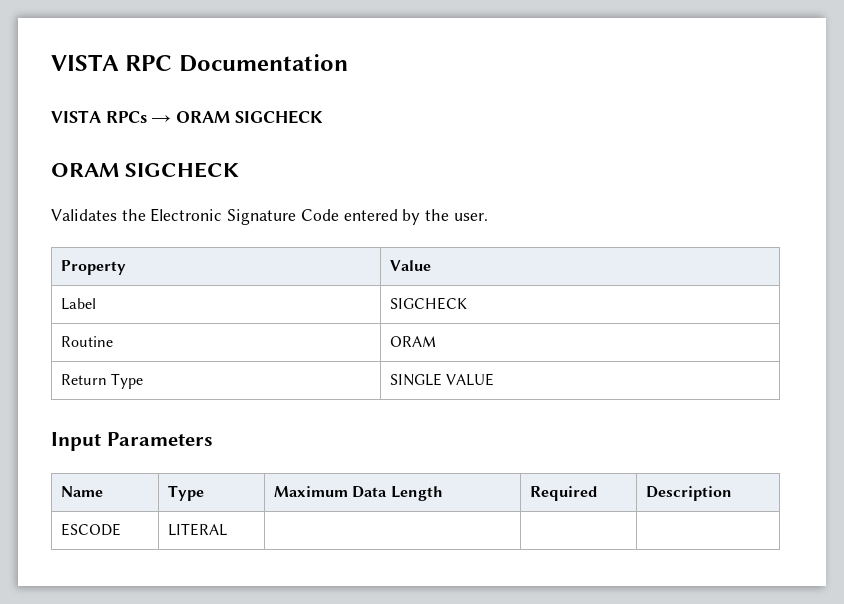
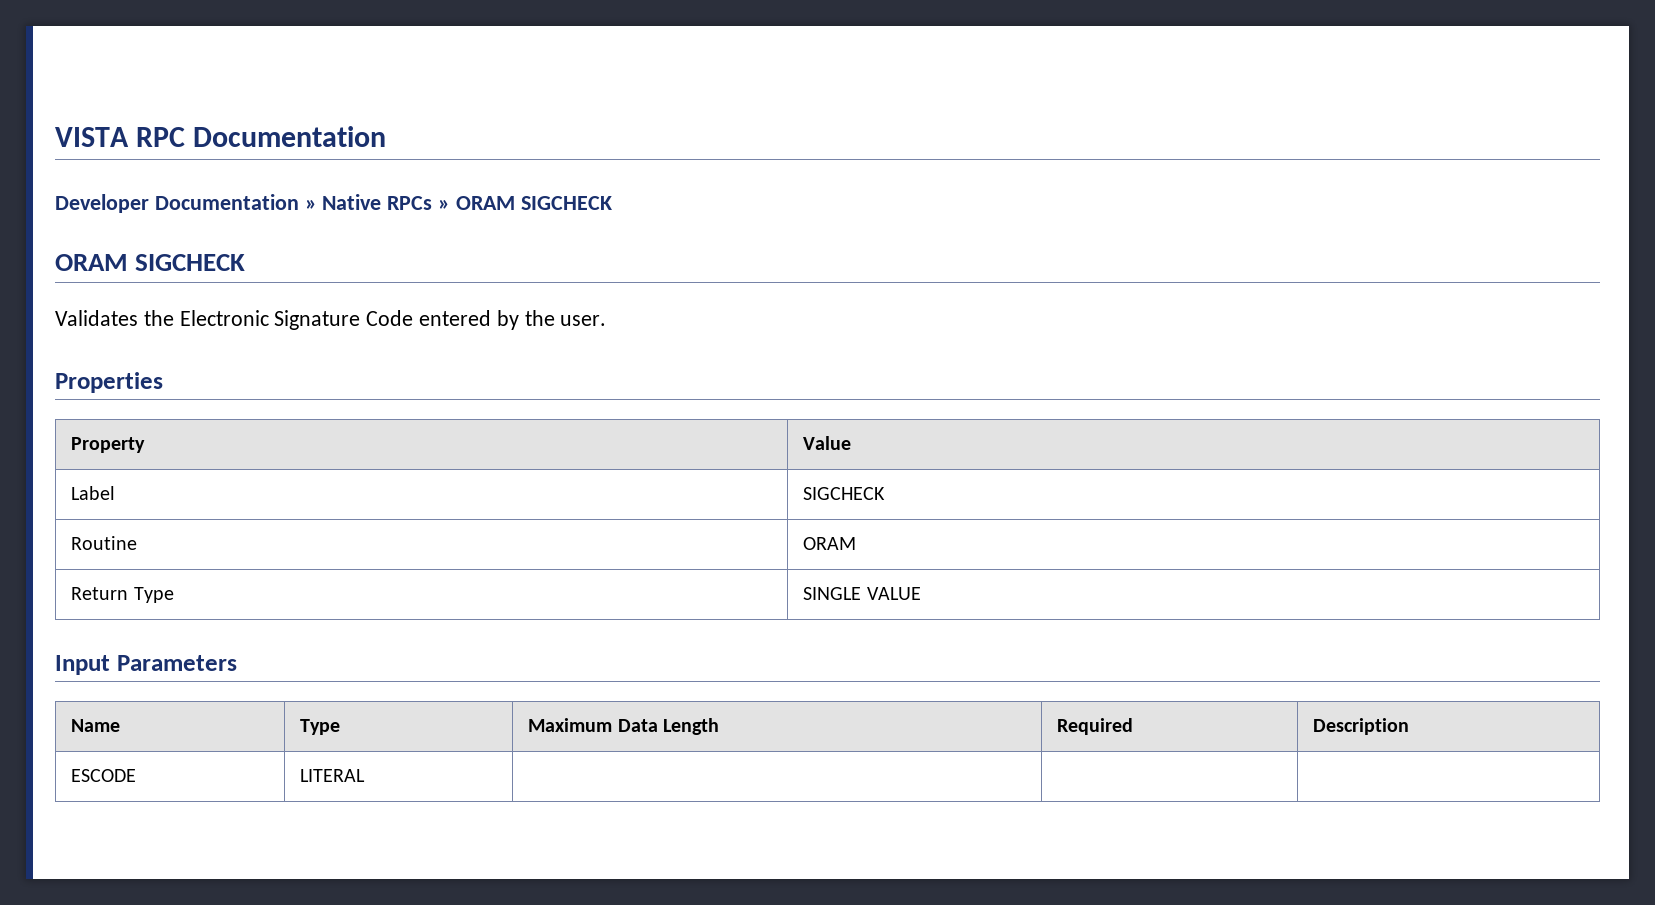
- VISTA RPCs → ORAM SIGCHECK
+ Developer Documentation » Native RPCs » ORAM SIGCHECK
+ Properties

